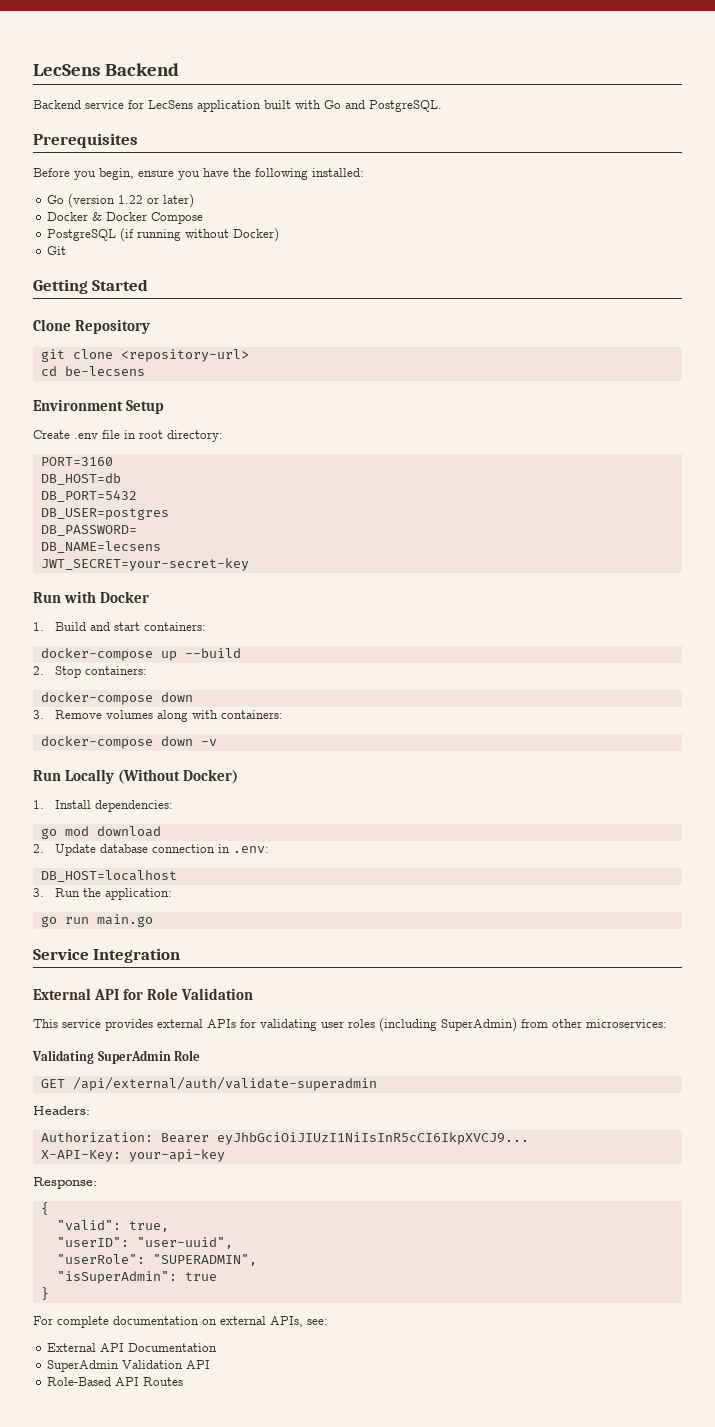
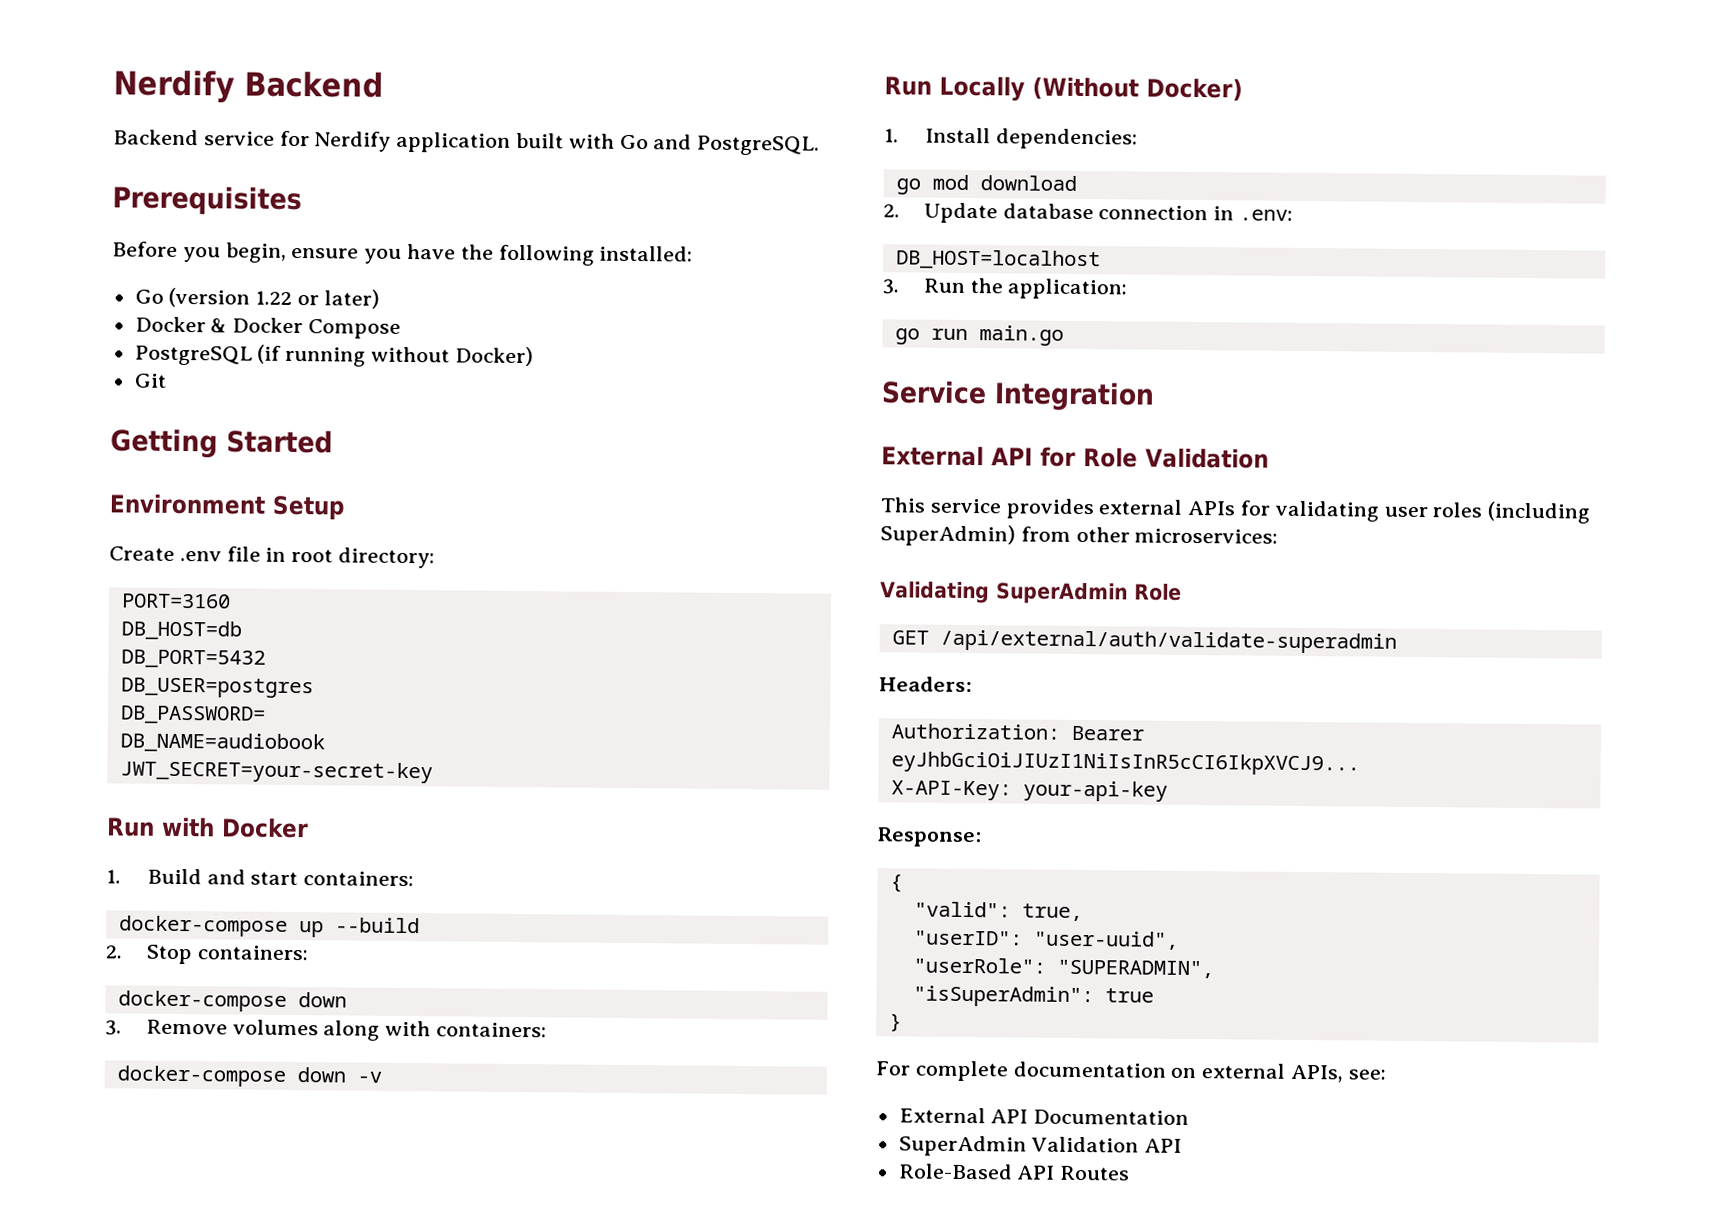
- LecSens Backend
+ Nerdify Backend
- Backend service for LecSens application built with Go and PostgreSQL.
+ Backend service for Nerdify application built with Go and PostgreSQL.
- Clone Repository
- git clone <repository-url>
- cd be-lecsens
- DB_NAME=lecsens
+ DB_NAME=audiobook

